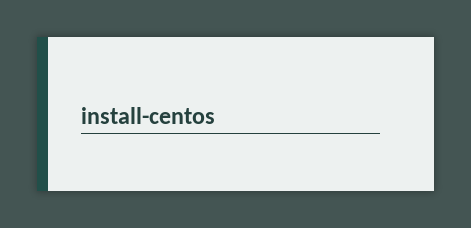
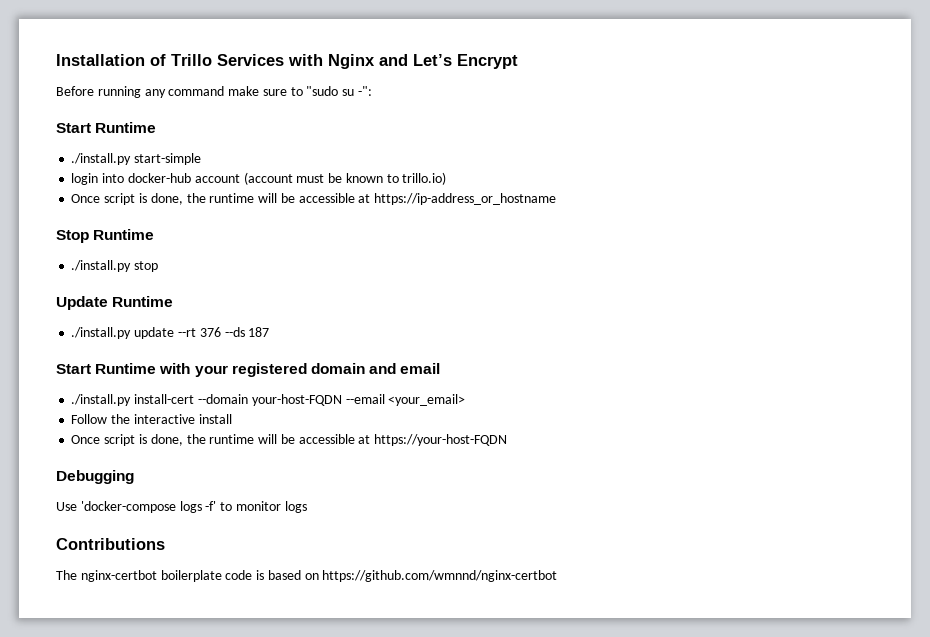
- install-centos
+ Installation of Trillo Services with Nginx and Let’s Encrypt
+ Before running any command make sure to "sudo su -":
+ Start Runtime
+ ./install.py start-simple
+ login into docker-hub account (account must be known to trillo.io)
+ Once script is done, the runtime will be accessible at https://ip-address_or_hostname
+ Stop Runtime
+ ./install.py stop
+ Update Runtime
+ ./install.py update --rt 376 --ds 187
+ Start Runtime with your registered domain and email
+ ./install.py install-cert --domain your-host-FQDN --email <your_email>
+ Follow the interactive install
+ Once script is done, the runtime will be accessible at https://your-host-FQDN
+ Debugging
+ Use 'docker-compose logs -f' to monitor logs
+ Contributions
+ The nginx-certbot boilerplate code is based on https://github.com/wmnnd/nginx-certbot

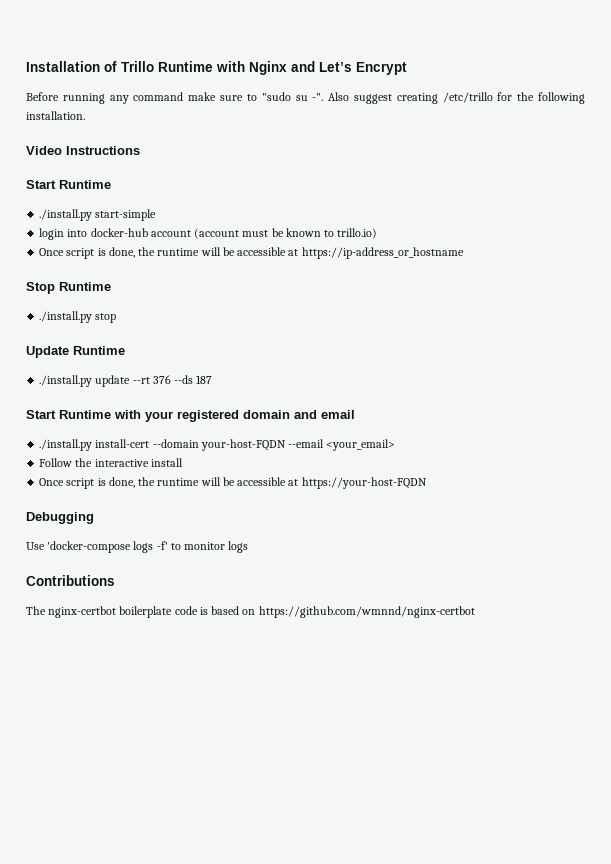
- Installation of Trillo Services with Nginx and Let’s Encrypt
+ Installation of Trillo Runtime with Nginx and Let’s Encrypt
- Before running any command make sure to "sudo su -":
+ Before running any command make sure to "sudo su -". Also suggest creating /etc/trillo for the following installation.
+ Video Instructions

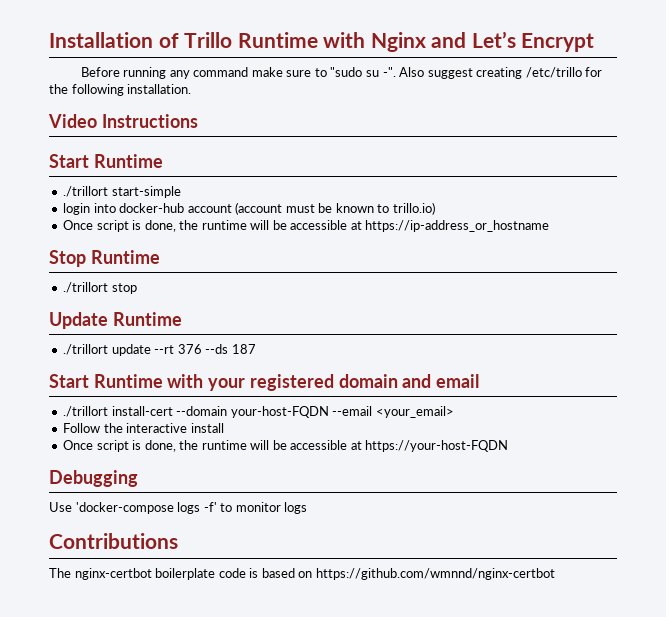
- ./install.py start-simple
+ ./trillort start-simple
- ./install.py stop
+ ./trillort stop
- ./install.py update --rt 376 --ds 187
+ ./trillort update --rt 376 --ds 187
- ./install.py install-cert --domain your-host-FQDN --email <your_email>
+ ./trillort install-cert --domain your-host-FQDN --email <your_email>

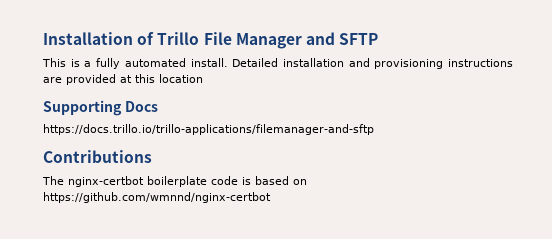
- Installation of Trillo Runtime with Nginx and Let’s Encrypt
- Before running any command make sure to "sudo su -". Also suggest creating /etc/trillo for the following installation.
- Video Instructions
- Start Runtime
- ./trillort start-simple
- login into docker-hub account (account must be known to trillo.io)
- Once script is done, the runtime will be accessible at https://ip-address_or_hostname
- Stop Runtime
- ./trillort stop
- Update Runtime
- ./trillort update --rt 376 --ds 187
- Start Runtime with your registered domain and email
- ./trillort install-cert --domain your-host-FQDN --email <your_email>
- Follow the interactive install
- Once script is done, the runtime will be accessible at https://your-host-FQDN
- Debugging
- Use 'docker-compose logs -f' to monitor logs
+ Installation of Trillo File Manager and SFTP
+ This is a fully automated install. Detailed installation and provisioning instructions are provided at this location
+ Supporting Docs
+ https://docs.trillo.io/trillo-applications/filemanager-and-sftp

